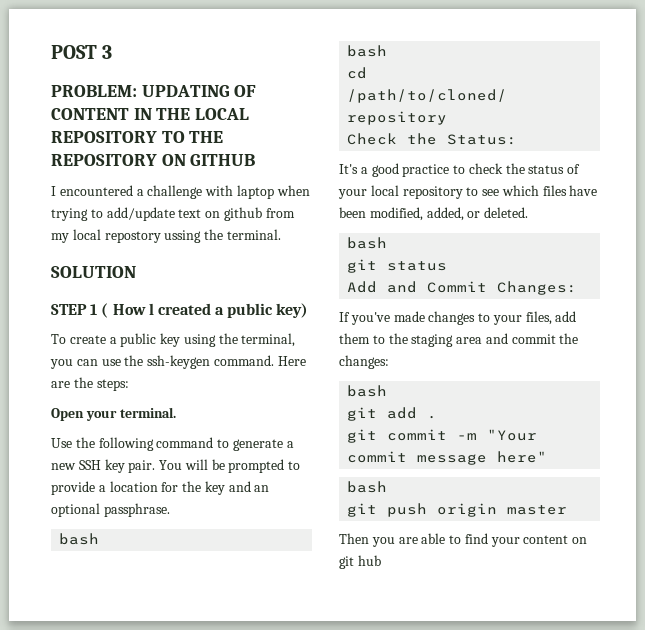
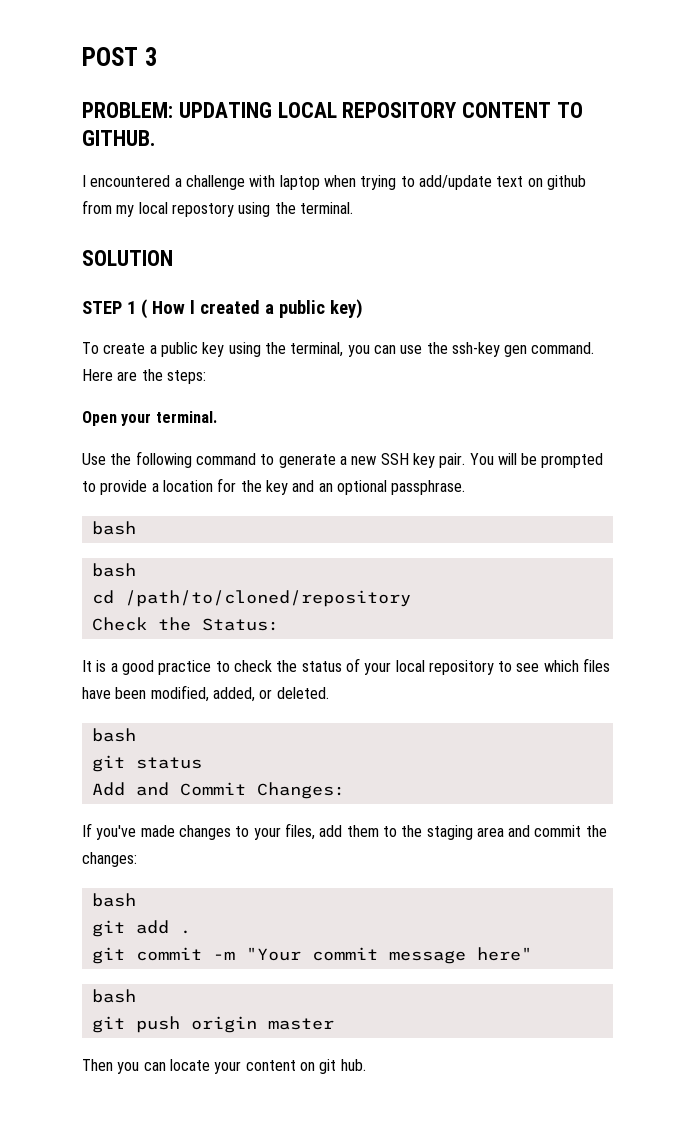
- PROBLEM: UPDATING OF CONTENT IN THE LOCAL REPOSITORY TO THE REPOSITORY ON GITHUB
+ PROBLEM: UPDATING LOCAL REPOSITORY CONTENT TO GITHUB.
- I encountered a challenge with laptop when trying to add/update text on github from my local repostory ussing the terminal.
+ I encountered a challenge with laptop when trying to add/update text on github from my local repostory using the terminal.
- To create a public key using the terminal, you can use the ssh-keygen command.
+ To create a public key using the terminal, you can use the ssh-key gen command.
- It's a good practice to check the status of your local repository to see which files have been modified, added, or deleted.
+ It is a good practice to check the status of your local repository to see which files have been modified, added, or deleted.
- Then you are able to find your content on git hub
+ Then you can locate your content on git hub.

